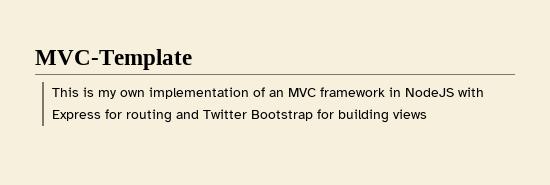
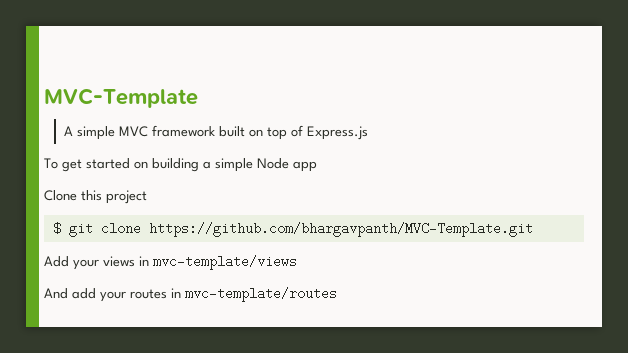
- This is my own implementation of an MVC framework in NodeJS with Express for routing and Twitter Bootstrap for building views
+ A simple MVC framework built on top of Express.js
+ To get started on building a simple Node app
+ Clone this project
+ $ git clone https://github.com/bhargavpanth/MVC-Template.git
+ Add your views in mvc-template/views
+ And add your routes in mvc-template/routes

